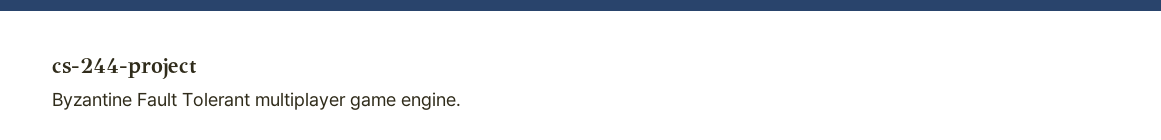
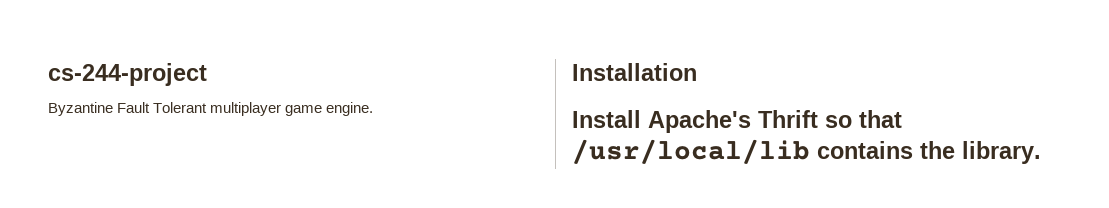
+ Installation
+ Install Apache's Thrift so that /usr/local/lib contains the library.

